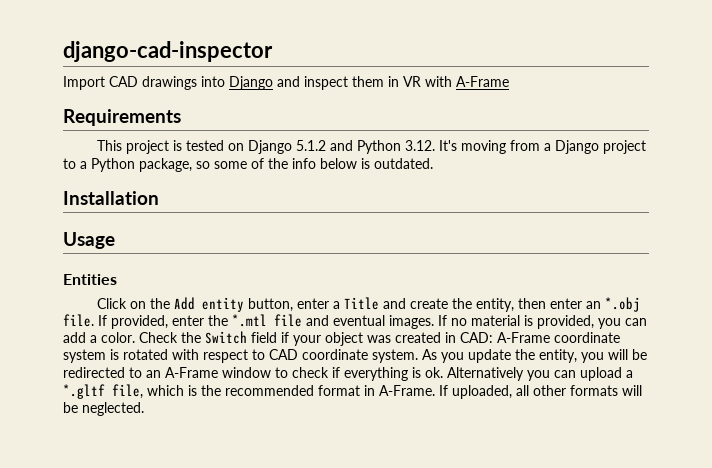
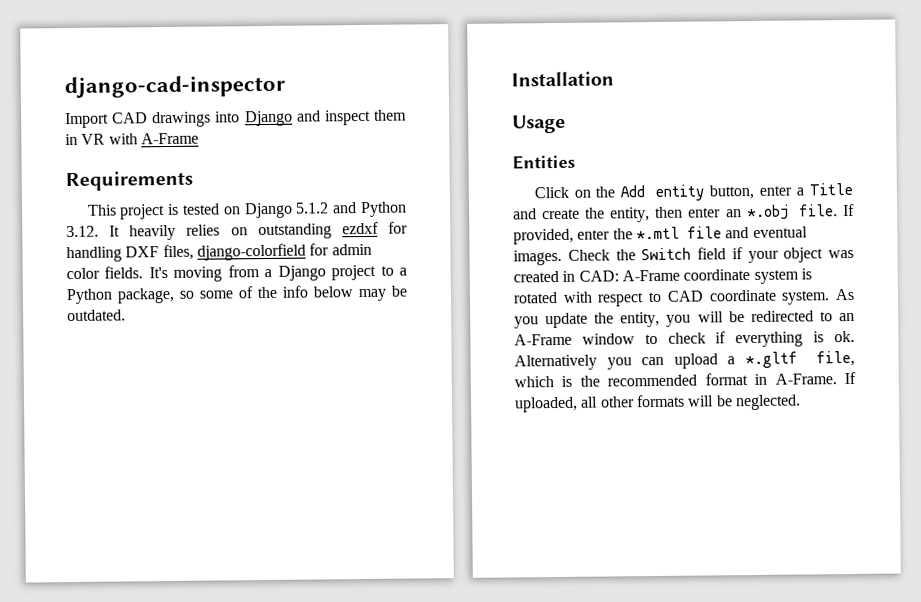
- This project is tested on Django 5.1.2 and Python 3.12. It's moving from a Django project to a Python package, so some of the info below is outdated.
+ This project is tested on Django 5.1.2 and Python 3.12. It heavily relies on outstanding ezdxf for handling DXF files, django-colorfield for admin color fields. It's moving from a Django project to a Python package, so some of the info below may be outdated.
- If no material is provided, you can add a color.

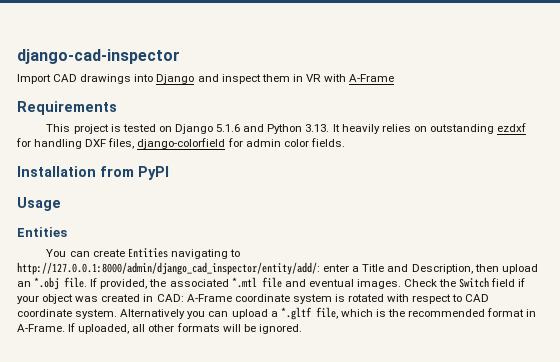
- This project is tested on Django 5.1.2 and Python 3.12. It heavily relies on outstanding ezdxf for handling DXF files, django-colorfield for admin color fields. It's moving from a Django project to a Python package, so some of the info below may be outdated.
+ This project is tested on Django 5.1.6 and Python 3.13. It heavily relies on outstanding ezdxf for handling DXF files, django-colorfield for admin color fields.
- Installation
+ Installation from PyPI
- Click on the Add entity button, enter a Title and create the entity, then enter an *.obj file.
+ You can create Entities navigating to http://127.0.0.1:8000/admin/django_cad_inspector/entity/add/: enter a Title and Description, then upload an *.obj file.
- If provided, enter the *.mtl file and eventual images.
+ If provided, the associated *.mtl file and eventual images.
- As you update the entity, you will be redirected to an A-Frame window to check if everything is ok.
- If uploaded, all other formats will be neglected.
+ If uploaded, all other formats will be ignored.

